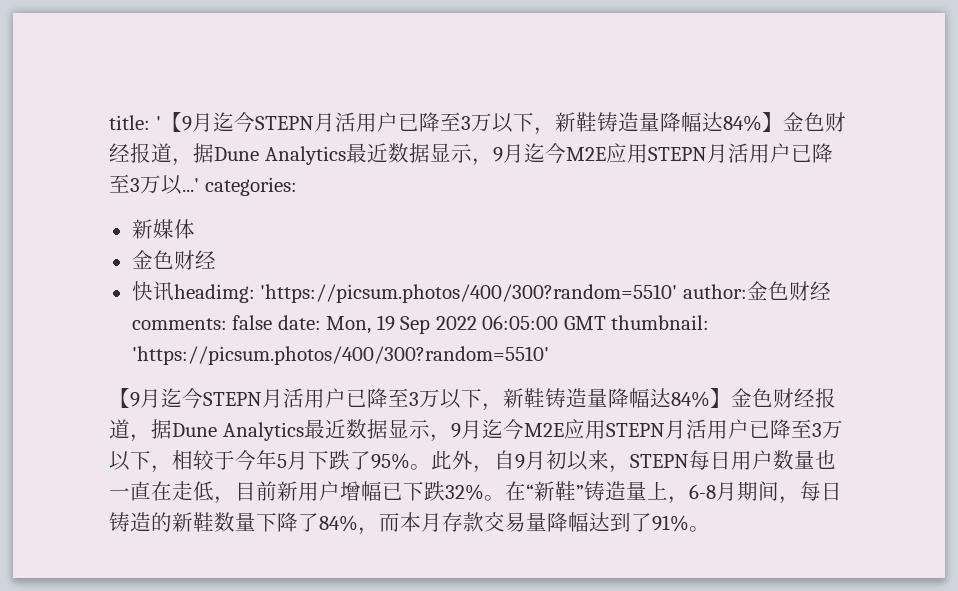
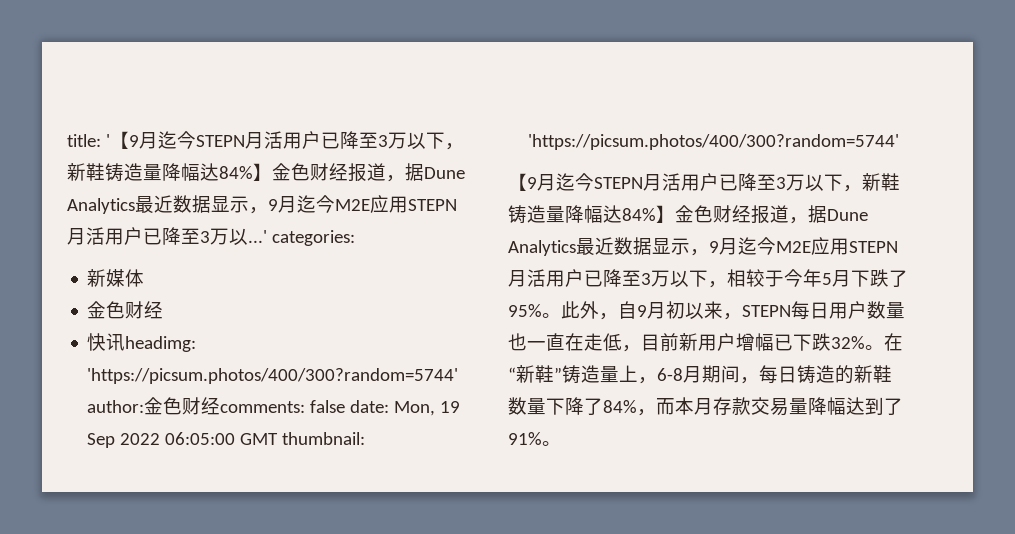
- 快讯headimg: 'https://picsum.photos/400/300?random=5510' author:金色财经comments: false date: Mon, 19 Sep 2022 06:05:00 GMT thumbnail: 'https://picsum.photos/400/300?random=5510'
+ 快讯headimg: 'https://picsum.photos/400/300?random=5744' author:金色财经comments: false date: Mon, 19 Sep 2022 06:05:00 GMT thumbnail: 'https://picsum.photos/400/300?random=5744'

